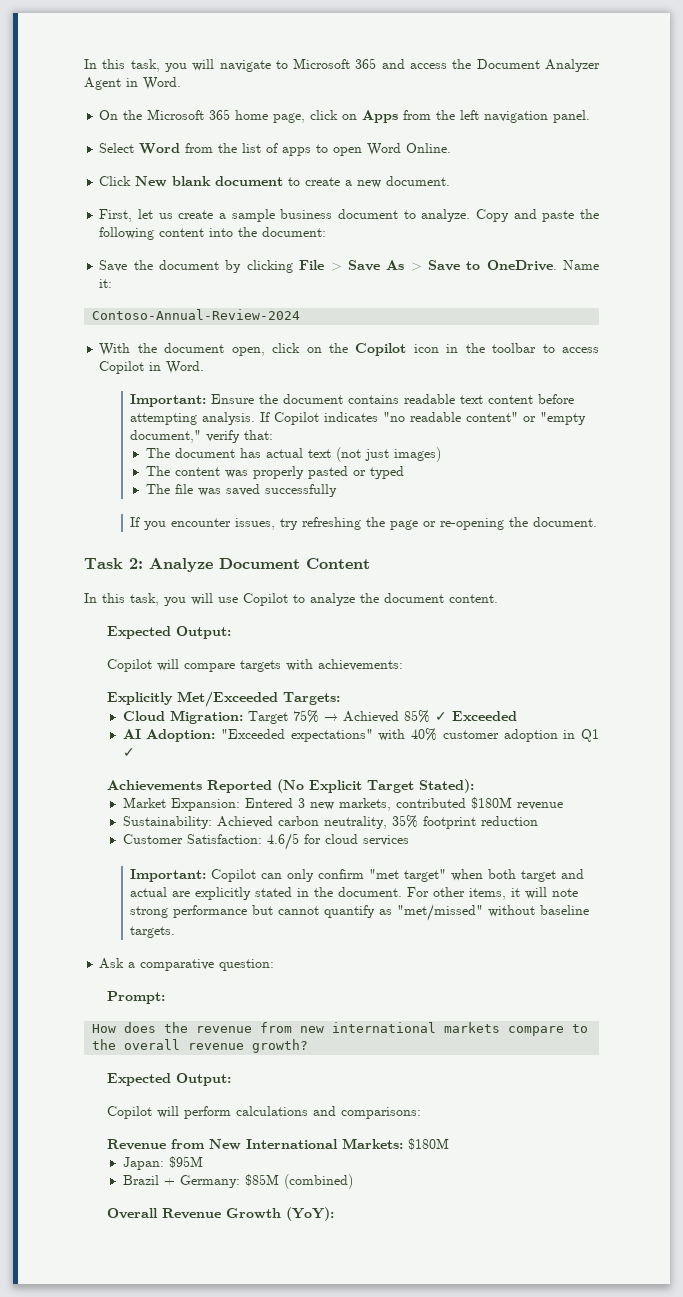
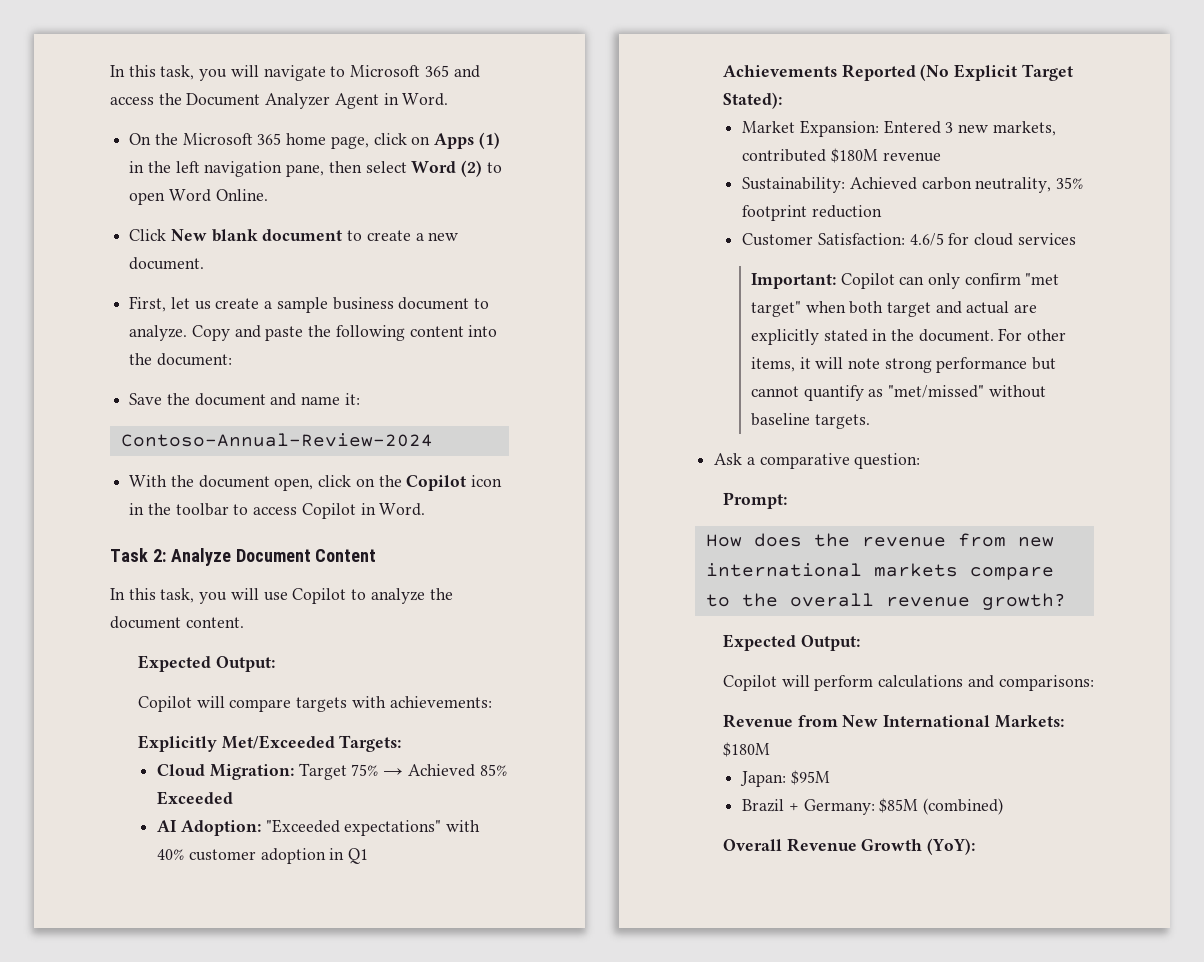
- On the Microsoft 365 home page, click on Apps from the left navigation panel.
- Select Word from the list of apps to open Word Online.
+ On the Microsoft 365 home page, click on Apps (1) in the left navigation pane, then select Word (2) to open Word Online.
- Save the document by clicking File > Save As > Save to OneDrive. Name it:
+ Save the document and name it:
- Important: Ensure the document contains readable text content before attempting analysis. If Copilot indicates "no readable content" or "empty document," verify that:
- The document has actual text (not just images)
- The content was properly pasted or typed
- The file was saved successfully
- If you encounter issues, try refreshing the page or re-opening the document.
- Cloud Migration: Target 75% → Achieved 85% ✓ Exceeded
+ Cloud Migration: Target 75% → Achieved 85% Exceeded
- AI Adoption: "Exceeded expectations" with 40% customer adoption in Q1 ✓
+ AI Adoption: "Exceeded expectations" with 40% customer adoption in Q1

